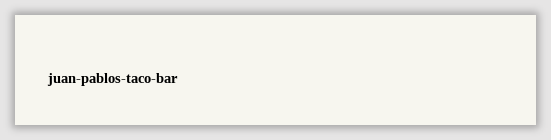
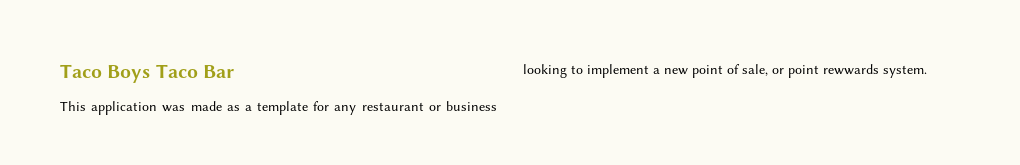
- juan-pablos-taco-bar
+ Taco Boys Taco Bar
+ This application was made as a template for any restaurant or business looking to implement a new point of sale, or point rewwards system.

